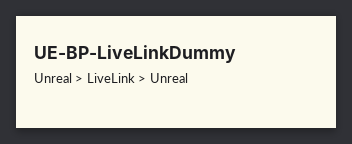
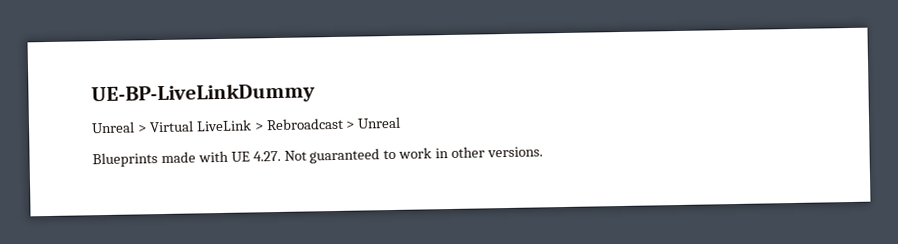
- Unreal > LiveLink > Unreal
+ Unreal > Virtual LiveLink > Rebroadcast > Unreal
+ Blueprints made with UE 4.27. Not guaranteed to work in other versions.

